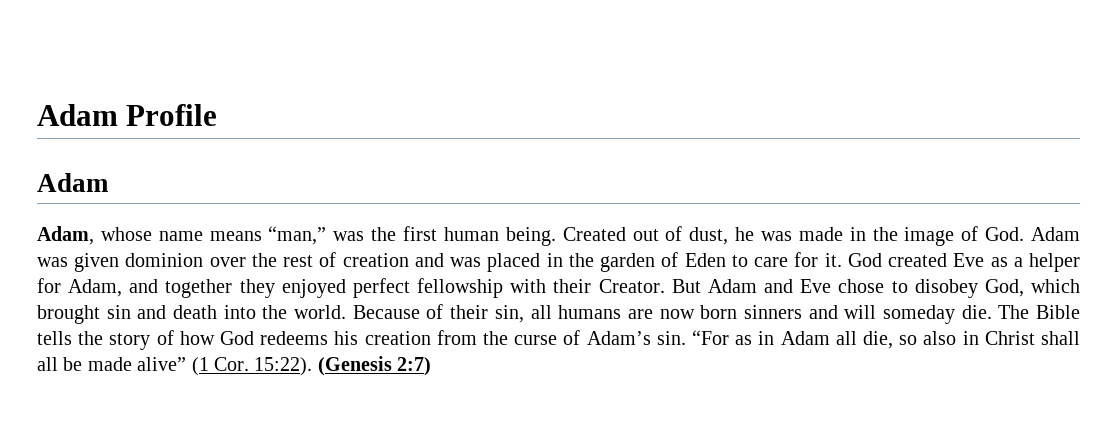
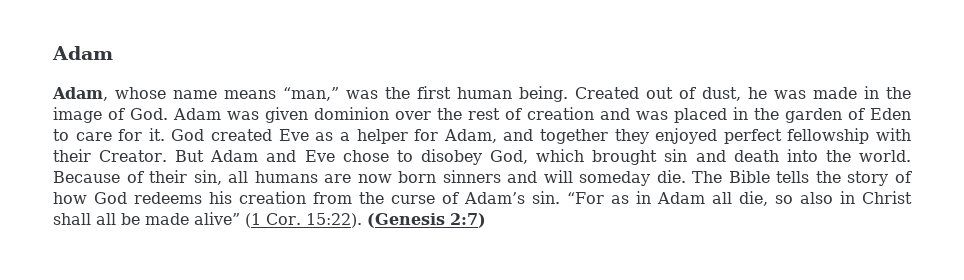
- Adam Profile

